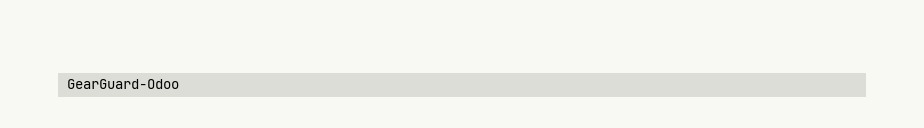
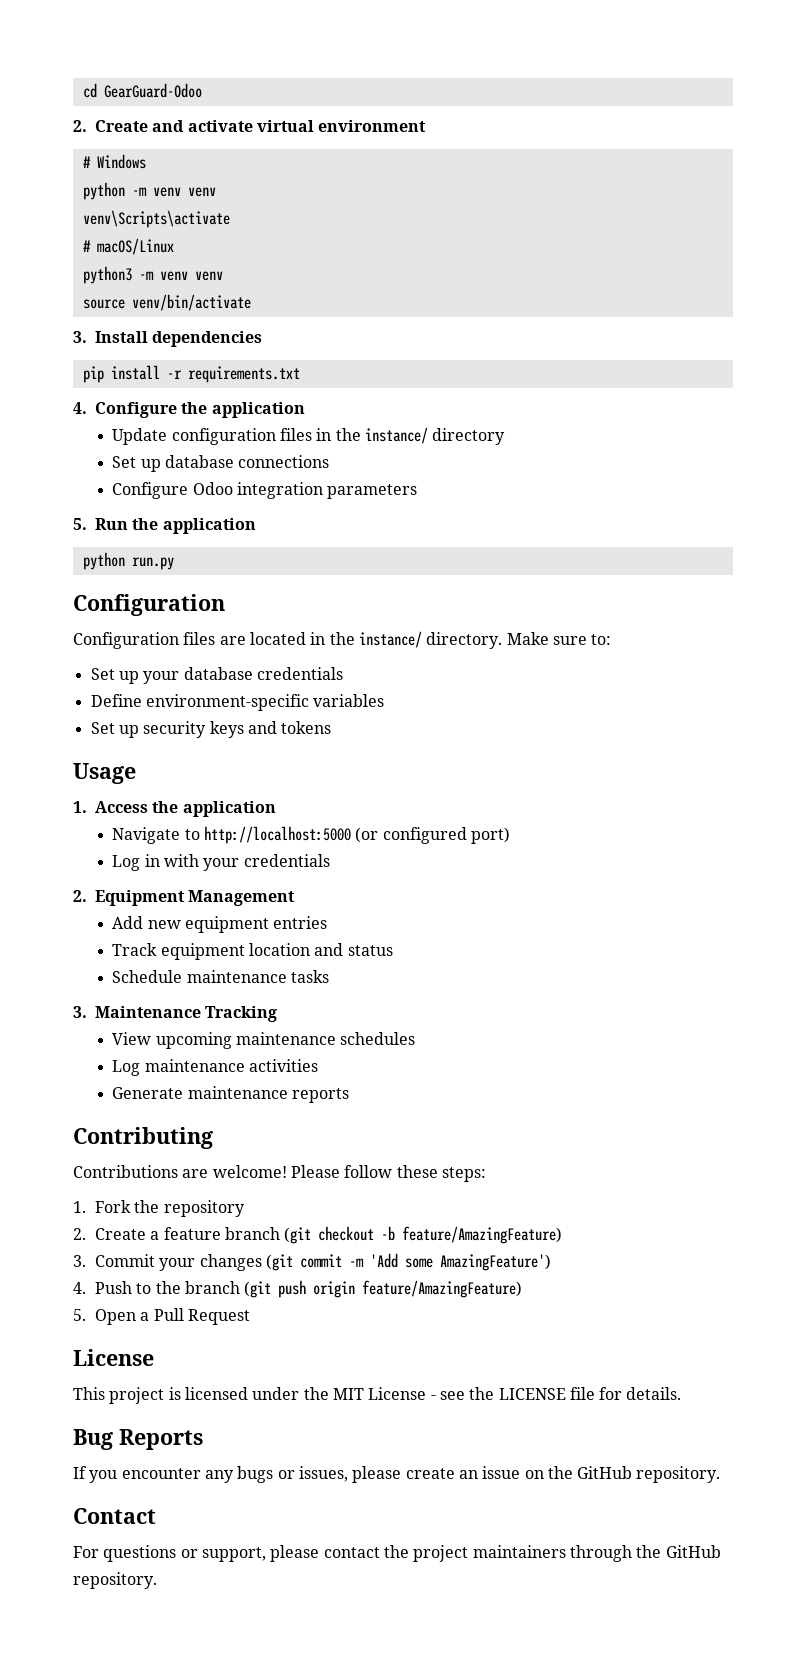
- GearGuard-Odoo
+ cd GearGuard-Odoo
+ 2. Create and activate virtual environment
+ # Windows
+ python -m venv venv
+ venv\Scripts\activate
+ # macOS/Linux
+ python3 -m venv venv
+ source venv/bin/activate
+ 3. Install dependencies
+ pip install -r requirements.txt
+ 4. Configure the application
+ Update configuration files in the instance/ directory
+ Set up database connections
+ Configure Odoo integration parameters
+ 5. Run the application
+ python run.py
+ Configuration
+ Configuration files are located in the instance/ directory. Make sure to:
+ Set up your database credentials
+ Define environment-specific variables
+ Set up security keys and tokens
+ Usage
+ 1. Access the application
+ Navigate to http://localhost:5000 (or configured port)
+ Log in with your credentials
+ 2. Equipment Management
+ Add new equipment entries
+ Track equipment location and status
+ Schedule maintenance tasks
+ 3. Maintenance Tracking
+ View upcoming maintenance schedules
+ Log maintenance activities
+ Generate maintenance reports
+ Contributing
+ Contributions are welcome! Please follow these steps:
+ 1. Fork the repository
+ 2. Create a feature branch (git checkout -b feature/AmazingFeature)
+ 3. Commit your changes (git commit -m 'Add some AmazingFeature')
+ 4. Push to the branch (git push origin feature/AmazingFeature)
+ 5. Open a Pull Request
+ License
+ This project is licensed under the MIT License - see the LICENSE file for details.
+ Bug Reports
+ If you encounter any bugs or issues, please create an issue on the GitHub repository.
+ Contact
+ For questions or support, please contact the project maintainers through the GitHub repository.

